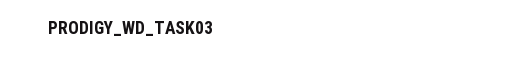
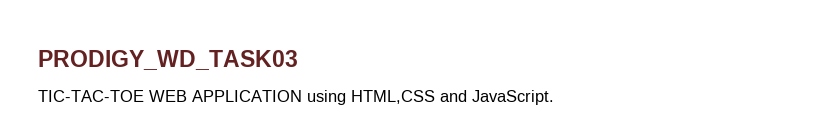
+ TIC-TAC-TOE WEB APPLICATION using HTML,CSS and JavaScript.

